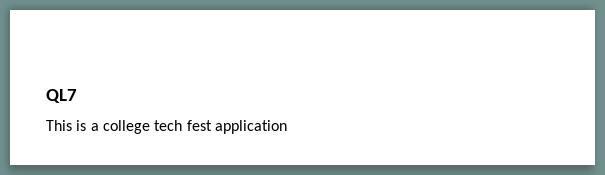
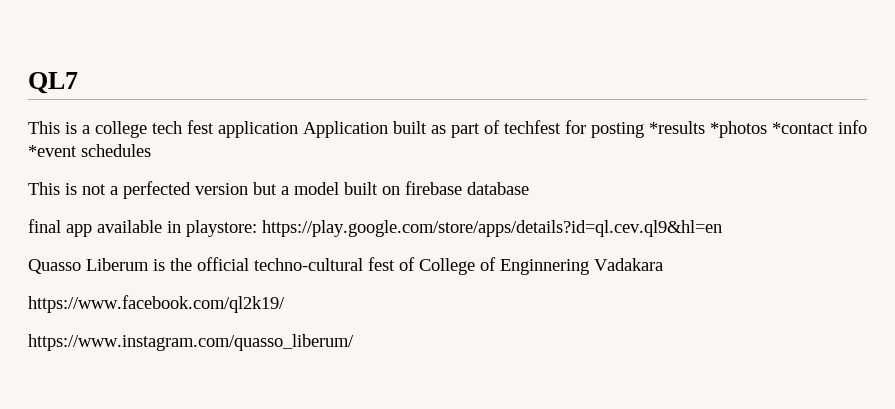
- This is a college tech fest application
+ This is a college tech fest application Application built as part of techfest for posting *results *photos *contact info *event schedules
+ This is not a perfected version but a model built on firebase database
+ final app available in playstore: https://play.google.com/store/apps/details?id=ql.cev.ql9&hl=en
+ Quasso Liberum is the official techno-cultural fest of College of Enginnering Vadakara
+ https://www.facebook.com/ql2k19/
+ https://www.instagram.com/quasso_liberum/

